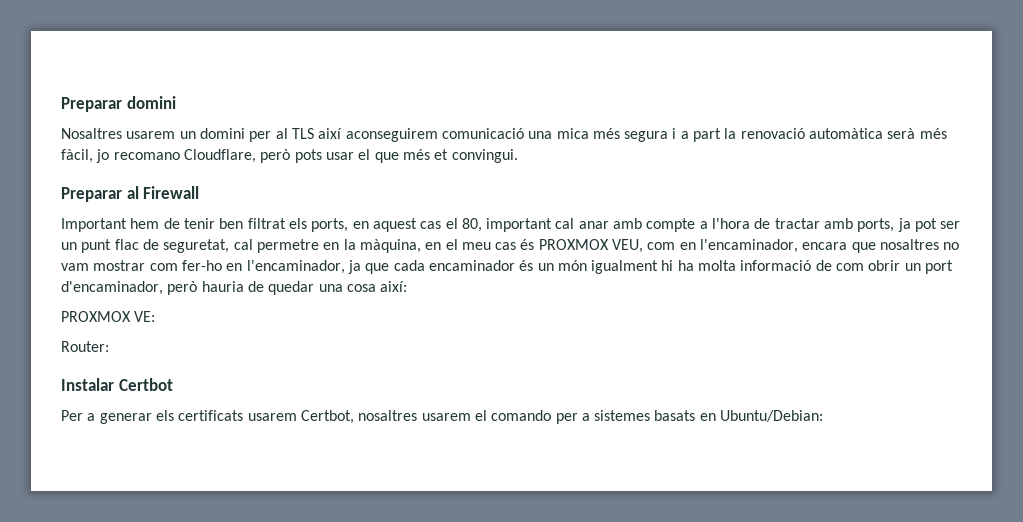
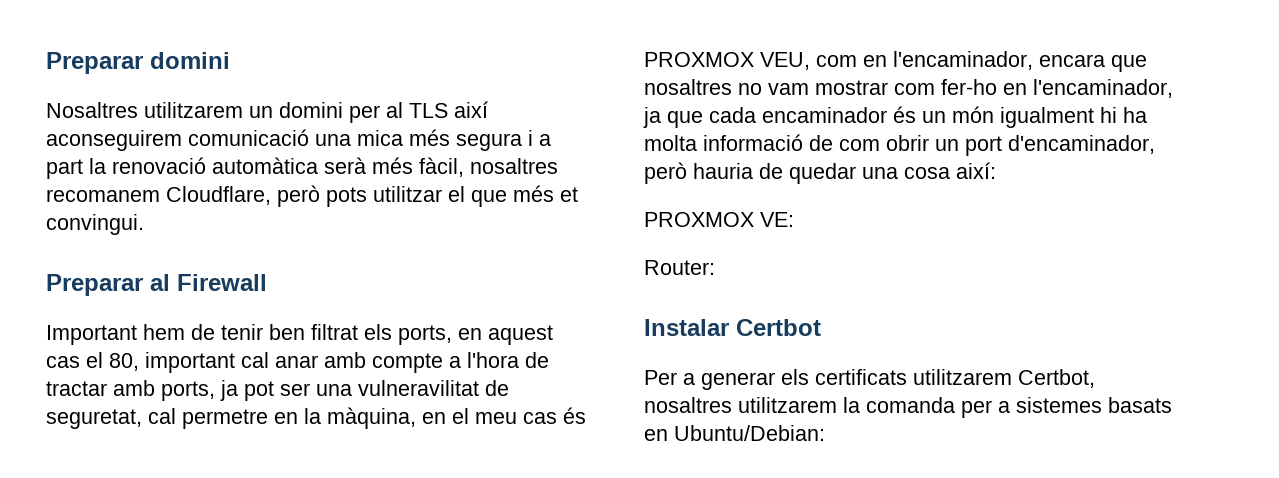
- Nosaltres usarem un domini per al TLS així aconseguirem comunicació una mica més segura i a part la renovació automàtica serà més fàcil, jo recomano Cloudflare, però pots usar el que més et convingui.
+ Nosaltres utilitzarem un domini per al TLS així aconseguirem comunicació una mica més segura i a part la renovació automàtica serà més fàcil, nosaltres recomanem Cloudflare, però pots utilitzar el que més et convingui.
- Important hem de tenir ben filtrat els ports, en aquest cas el 80, important cal anar amb compte a l'hora de tractar amb ports, ja pot ser un punt flac de seguretat, cal permetre en la màquina, en el meu cas és PROXMOX VEU, com en l'encaminador, encara que nosaltres no vam mostrar com fer-ho en l'encaminador, ja que cada encaminador és un món igualment hi ha molta informació de com obrir un port d'encaminador, però hauria de quedar una cosa així:
+ Important hem de tenir ben filtrat els ports, en aquest cas el 80, important cal anar amb compte a l'hora de tractar amb ports, ja pot ser una vulneravilitat de seguretat, cal permetre en la màquina, en el meu cas és PROXMOX VEU, com en l'encaminador, encara que nosaltres no vam mostrar com fer-ho en l'encaminador, ja que cada encaminador és un món igualment hi ha molta informació de com obrir un port d'encaminador, però hauria de quedar una cosa així:
- Per a generar els certificats usarem Certbot, nosaltres usarem el comando per a sistemes basats en Ubuntu/Debian:
+ Per a generar els certificats utilitzarem Certbot, nosaltres utilitzarem la comanda per a sistemes basats en Ubuntu/Debian:

